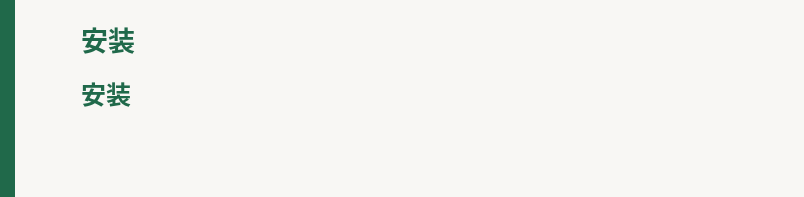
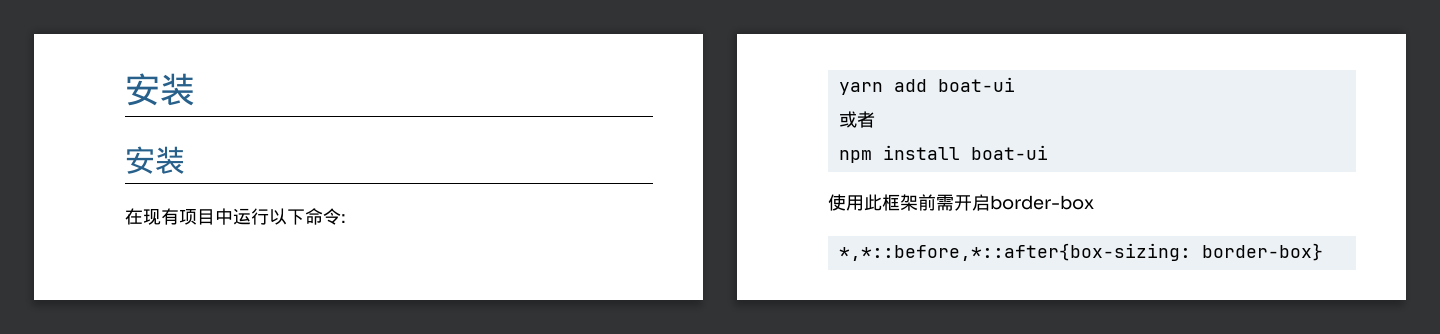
+ 在现有项目中运行以下命令:
+ yarn add boat-ui
+ 或者
+ npm install boat-ui
+ 使用此框架前需开启border-box
+ *,*::before,*::after{box-sizing: border-box}

